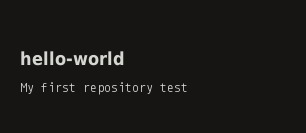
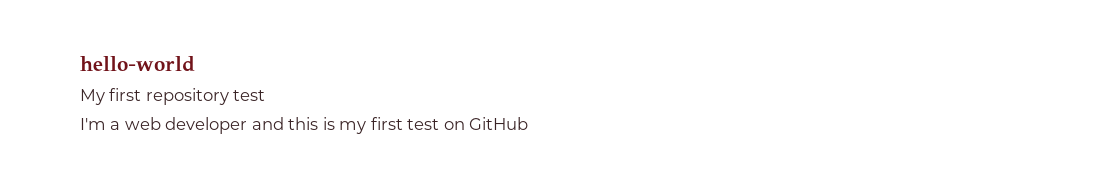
+ I'm a web developer and this is my first test on GitHub

